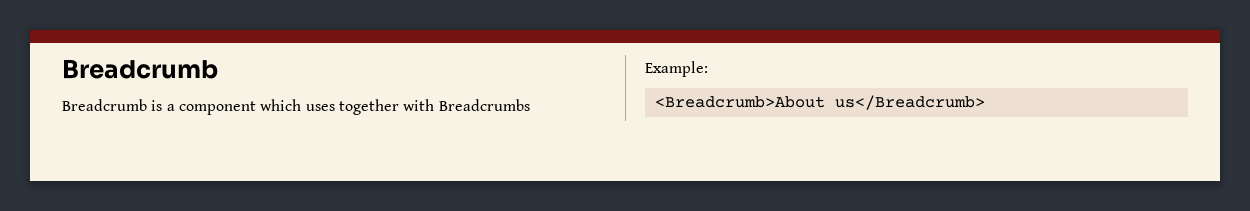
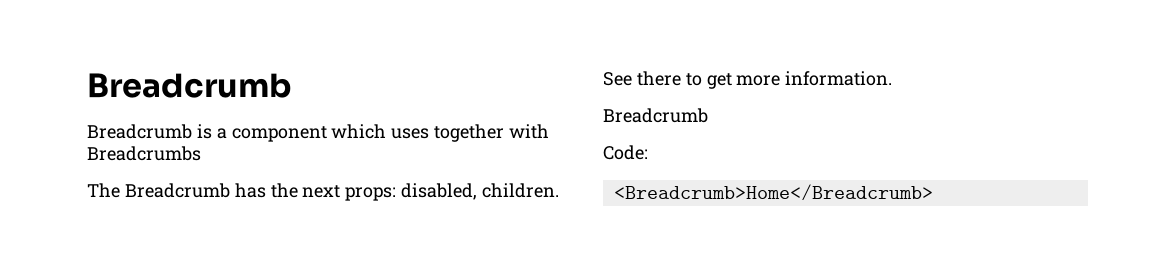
- Example:
- <Breadcrumb>About us</Breadcrumb>
+ The Breadcrumb has the next props: disabled, children. See there to get more information.
+ Breadcrumb
+ Code:
+ <Breadcrumb>Home</Breadcrumb>

